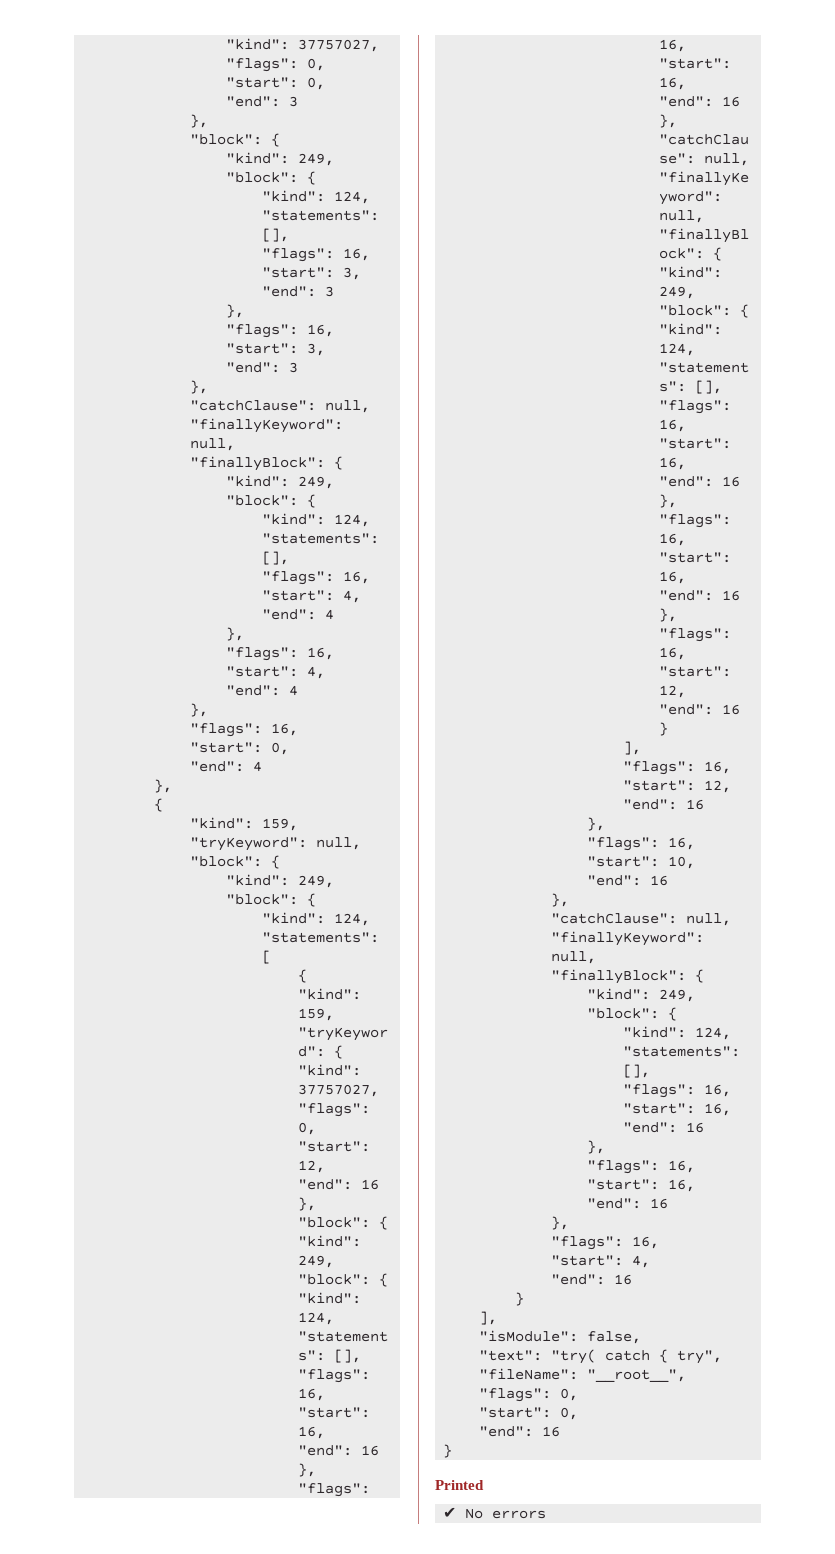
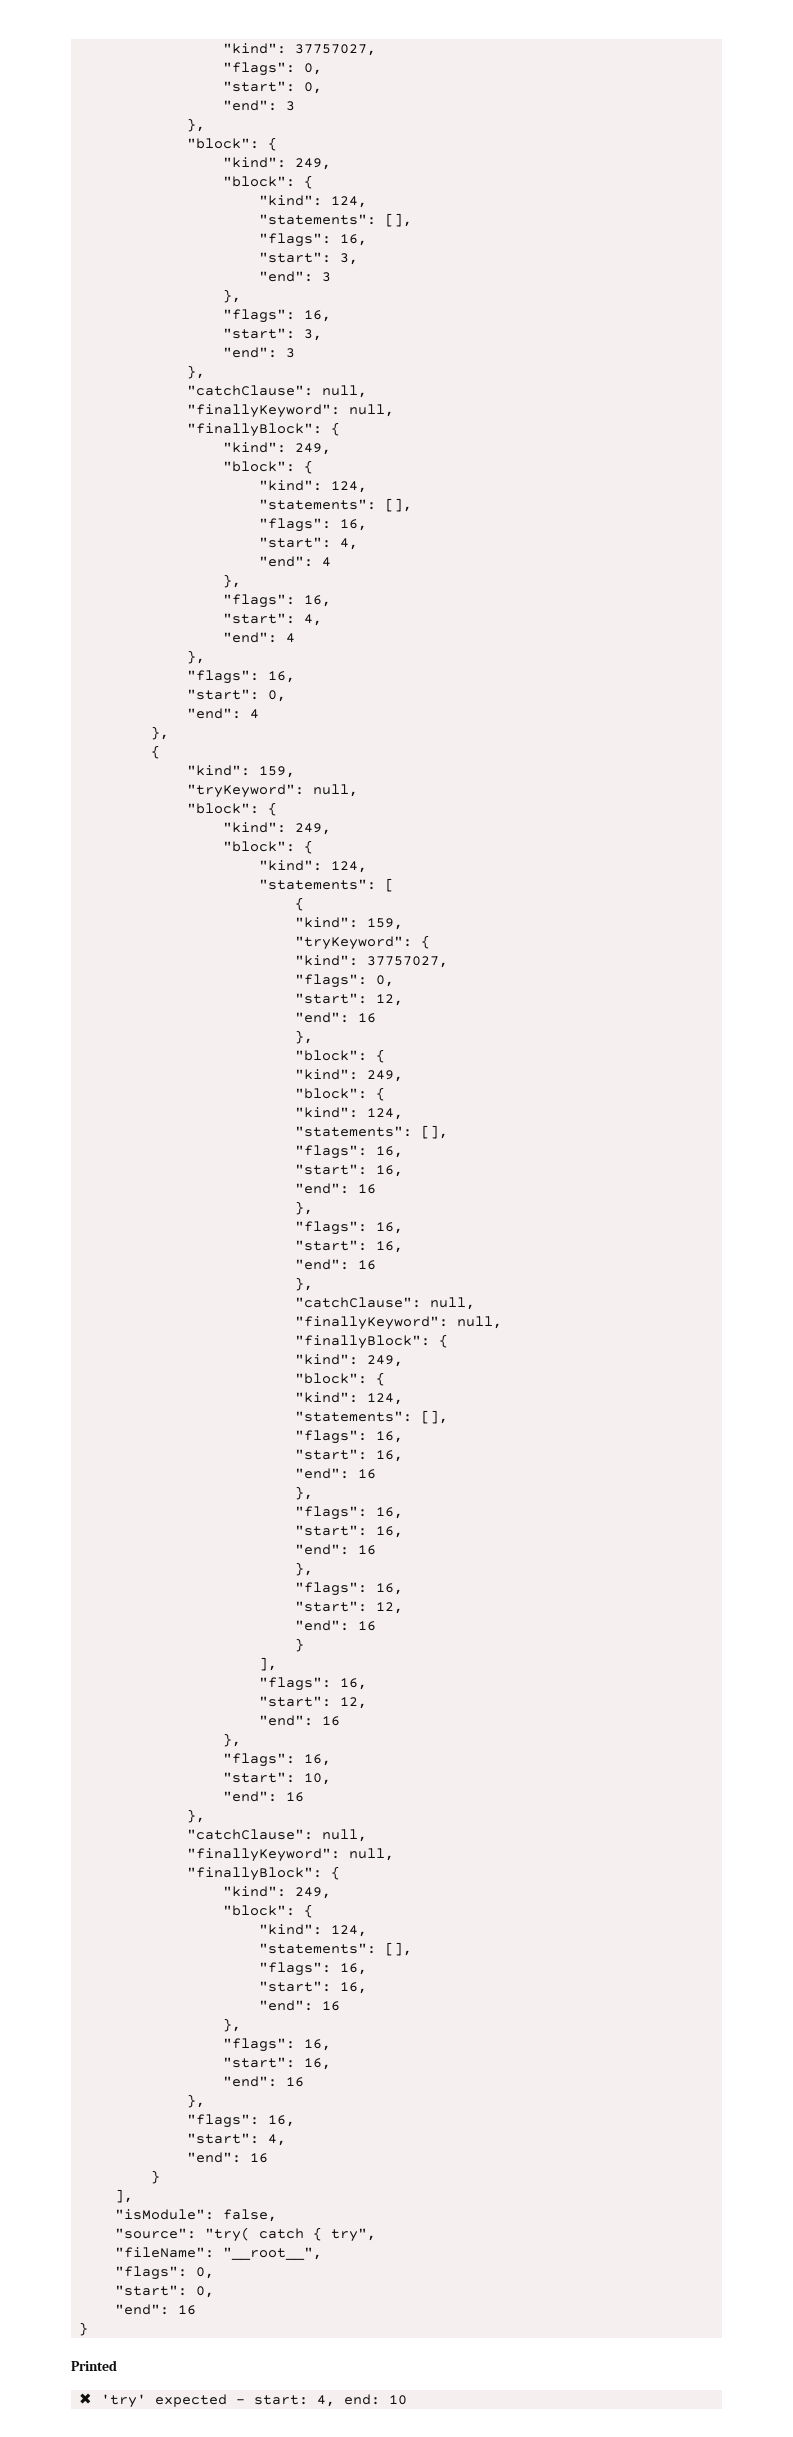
- "text": "try( catch { try",
+ "source": "try( catch { try",
- ✔ No errors
+ ✖ 'try' expected - start: 4, end: 10

